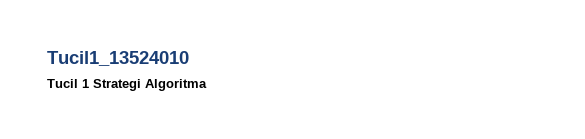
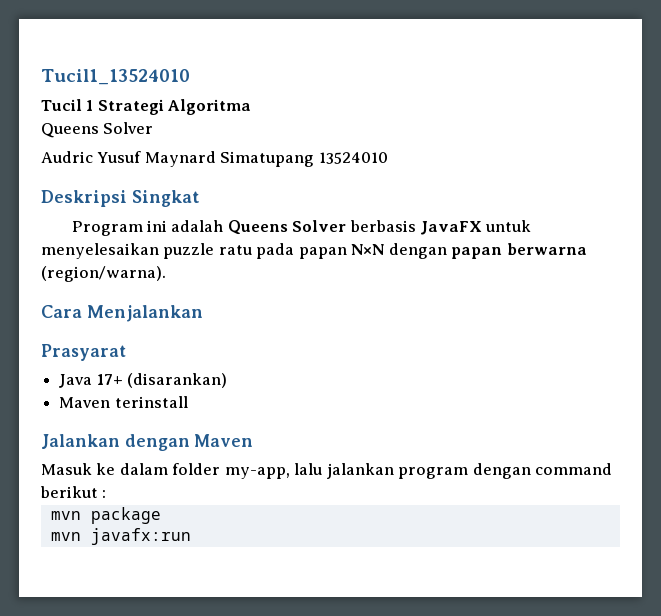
  Tucil 1 Strategi Algoritma
+ Queens Solver
+ Audric Yusuf Maynard Simatupang 13524010
+ Deskripsi Singkat
+ Program ini adalah Queens Solver berbasis JavaFX untuk menyelesaikan puzzle ratu pada papan N×N dengan papan berwarna (region/warna).
+ Cara Menjalankan
+ Prasyarat
+ Java 17+ (disarankan)
+ Maven terinstall
+ Jalankan dengan Maven
+ Masuk ke dalam folder my-app, lalu jalankan program dengan command berikut :
+ mvn package
+ mvn javafx:run

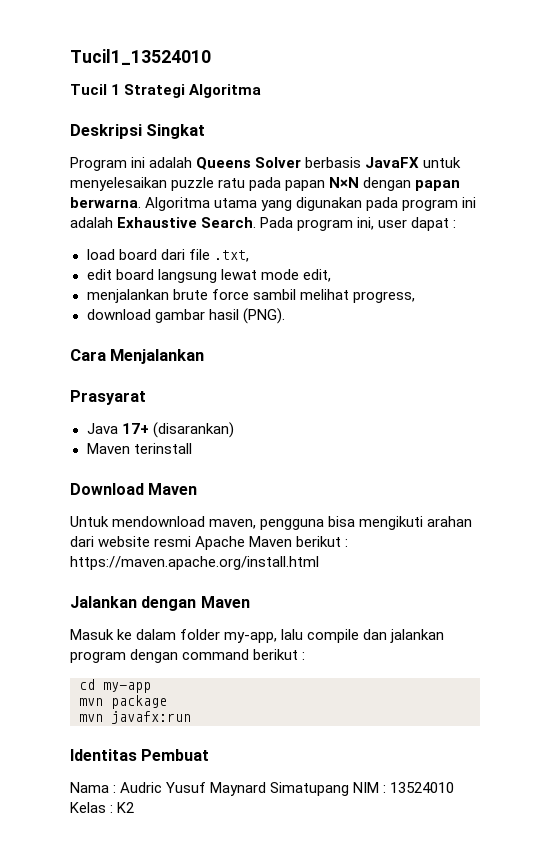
  Tucil 1 Strategi Algoritma
- Queens Solver
- Audric Yusuf Maynard Simatupang 13524010
- Program ini adalah Queens Solver berbasis JavaFX untuk menyelesaikan puzzle ratu pada papan N×N dengan papan berwarna (region/warna).
+ Program ini adalah Queens Solver berbasis JavaFX untuk menyelesaikan puzzle ratu pada papan N×N dengan papan berwarna. Algoritma utama yang digunakan pada program ini adalah Exhaustive Search. Pada program ini, user dapat :
+ load board dari file .txt,
+ edit board langsung lewat mode edit,
+ menjalankan brute force sambil melihat progress,
+ download gambar hasil (PNG).
+ Download Maven
+ Untuk mendownload maven, pengguna bisa mengikuti arahan dari website resmi Apache Maven berikut : https://maven.apache.org/install.html
- Masuk ke dalam folder my-app, lalu jalankan program dengan command berikut :
+ Masuk ke dalam folder my-app, lalu compile dan jalankan program dengan command berikut :
+ cd my-app
+ Identitas Pembuat
+ Nama : Audric Yusuf Maynard Simatupang NIM : 13524010 Kelas : K2

